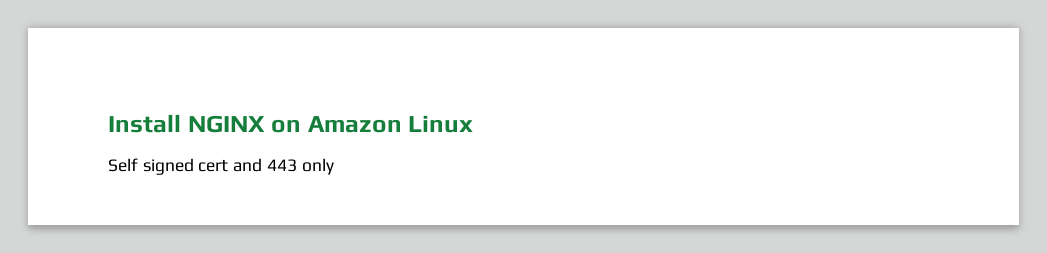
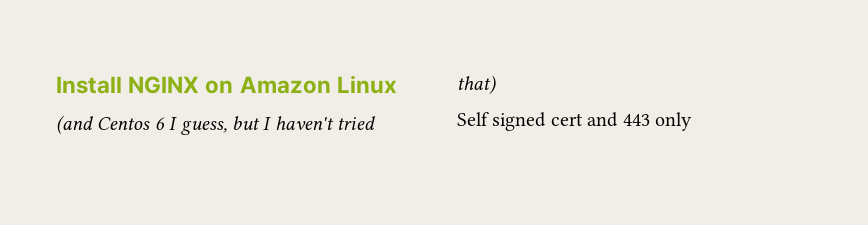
+ (and Centos 6 I guess, but I haven't tried that)

